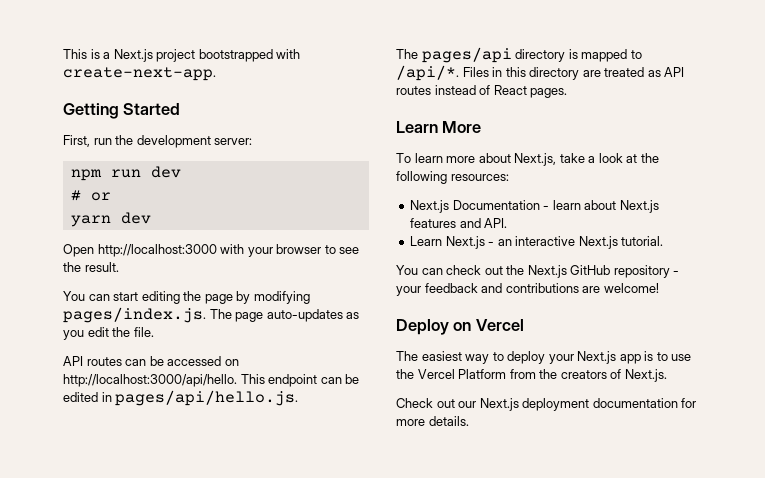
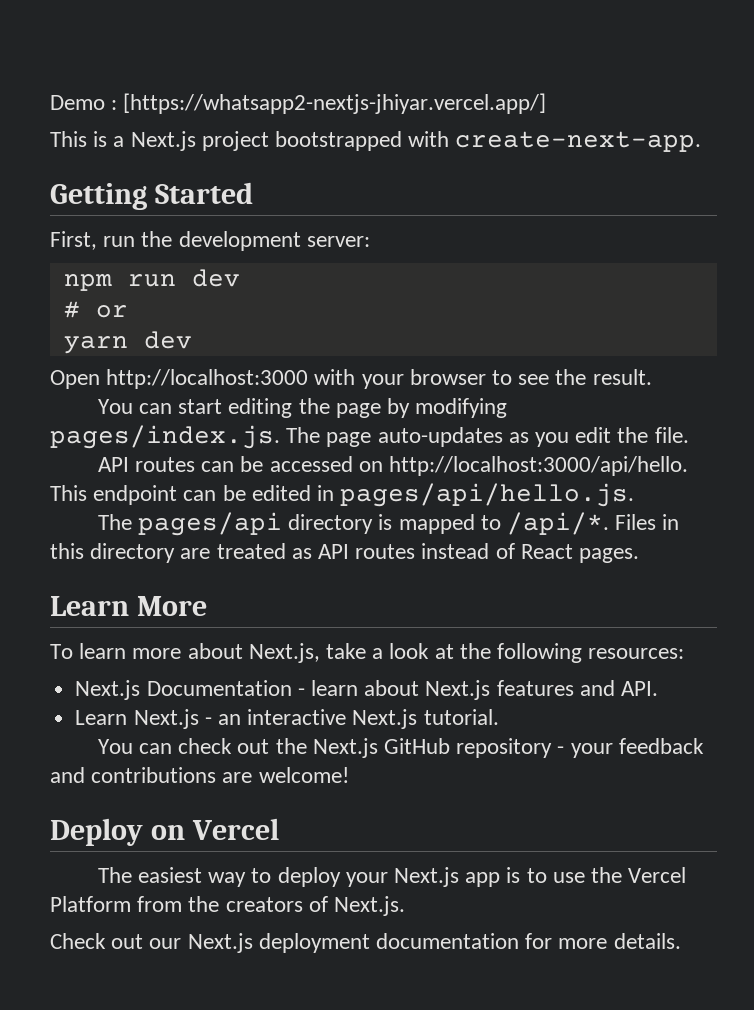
+ Demo : [https://whatsapp2-nextjs-jhiyar.vercel.app/]

